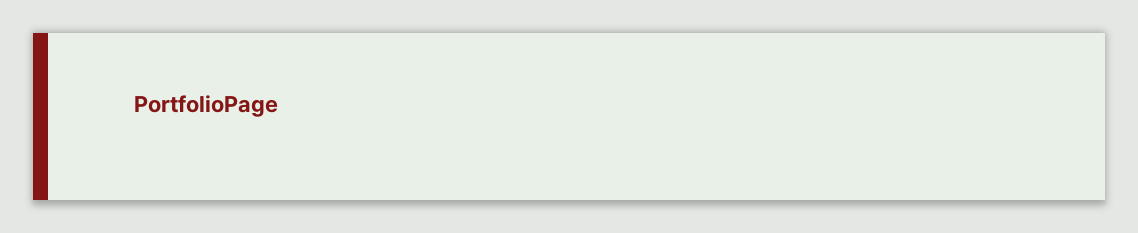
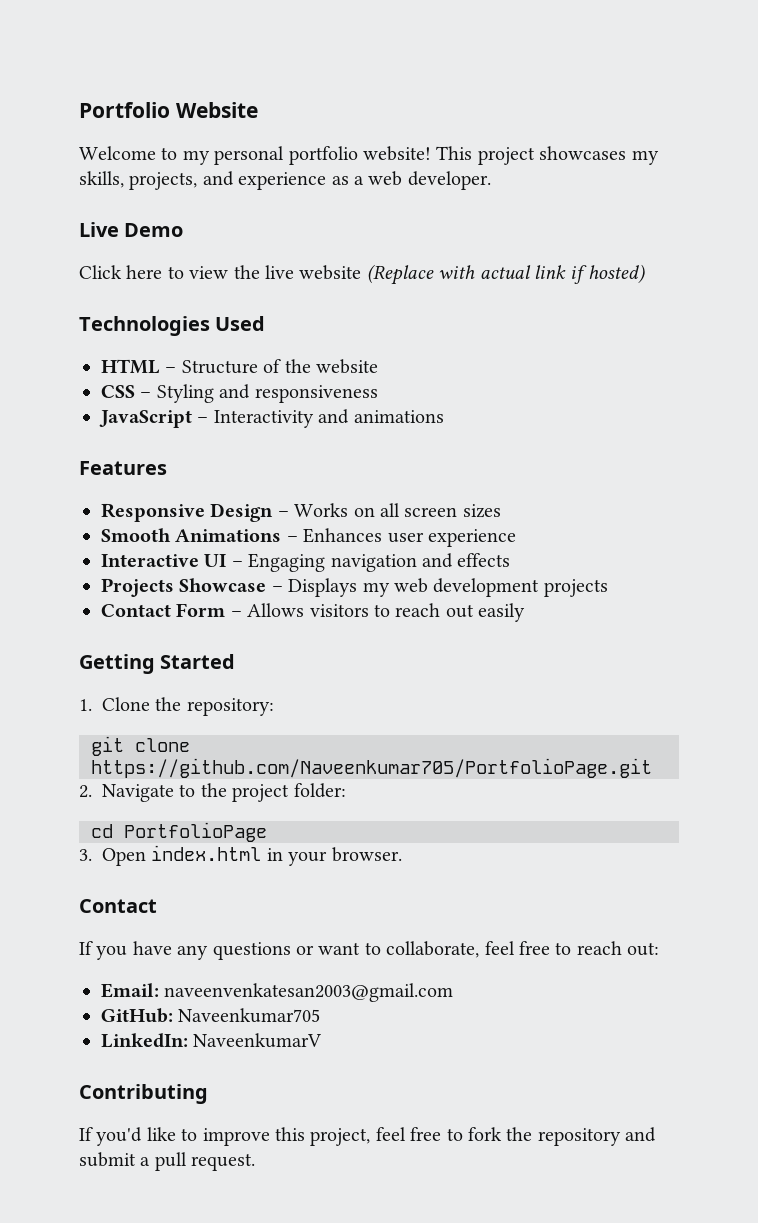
- PortfolioPage
+ Portfolio Website
+ Welcome to my personal portfolio website! This project showcases my skills, projects, and experience as a web developer.
+ Live Demo
+ Click here to view the live website (Replace with actual link if hosted)
+ Technologies Used
+ HTML – Structure of the website
+ CSS – Styling and responsiveness
+ JavaScript – Interactivity and animations
+ Features
+ Responsive Design – Works on all screen sizes
+ Smooth Animations – Enhances user experience
+ Interactive UI – Engaging navigation and effects
+ Projects Showcase – Displays my web development projects
+ Contact Form – Allows visitors to reach out easily
+ Getting Started
+ 1. Clone the repository:
+ git clone https://github.com/Naveenkumar705/PortfolioPage.git
+ 2. Navigate to the project folder:
+ cd PortfolioPage
+ 3. Open index.html in your browser.
+ Contact
+ If you have any questions or want to collaborate, feel free to reach out:
+ Email: naveenvenkatesan2003@gmail.com
+ GitHub: Naveenkumar705
+ LinkedIn: NaveenkumarV
+ Contributing
+ If you'd like to improve this project, feel free to fork the repository and submit a pull request.

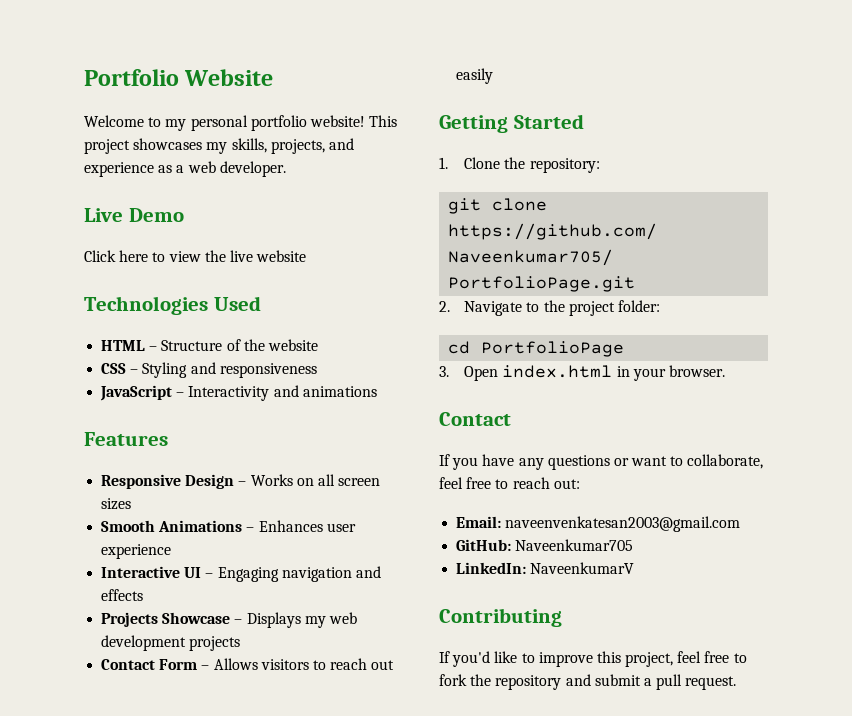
- Click here to view the live website (Replace with actual link if hosted)
+ Click here to view the live website

